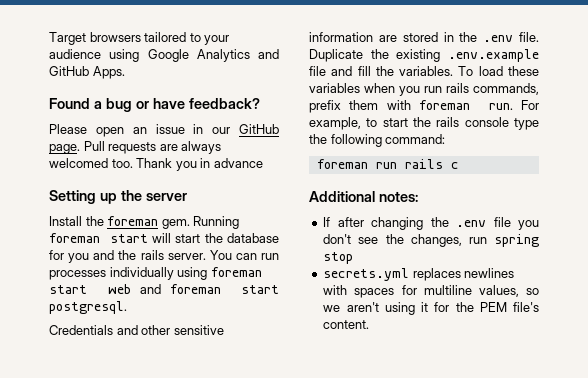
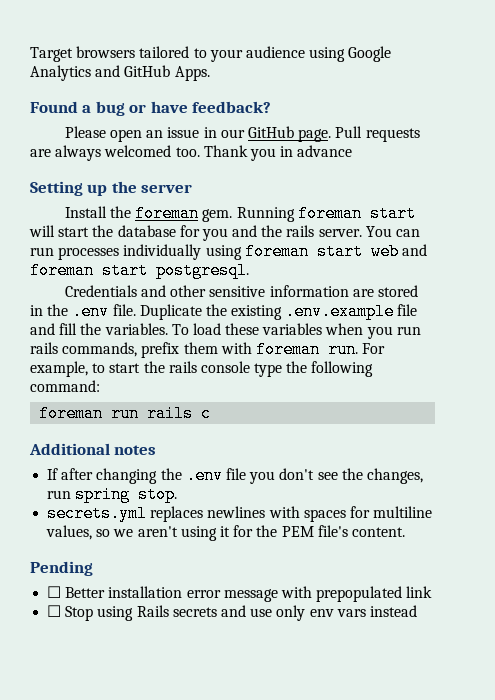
- Additional notes:
+ Additional notes
- If after changing the .env file you don't see the changes, run spring stop
+ If after changing the .env file you don't see the changes, run spring stop.
+ Pending
+ ☐ Better installation error message with prepopulated link
+ ☐ Stop using Rails secrets and use only env vars instead

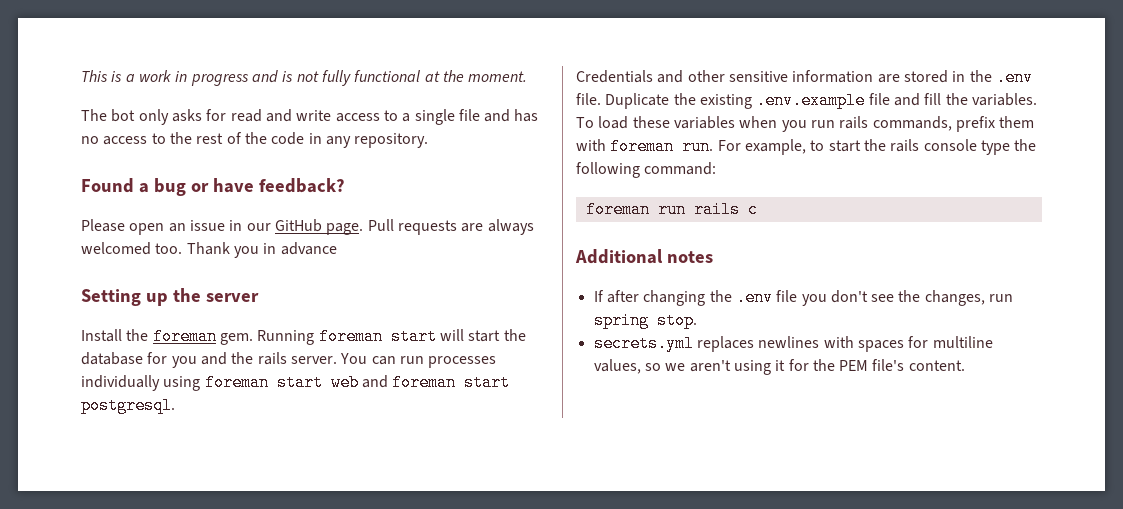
- Target browsers tailored to your audience using Google Analytics and GitHub Apps.
+ This is a work in progress and is not fully functional at the moment.
+ The bot only asks for read and write access to a single file and has no access to the rest of the code in any repository.
- Pending
- ☐ Better installation error message with prepopulated link
- ☐ Stop using Rails secrets and use only env vars instead

